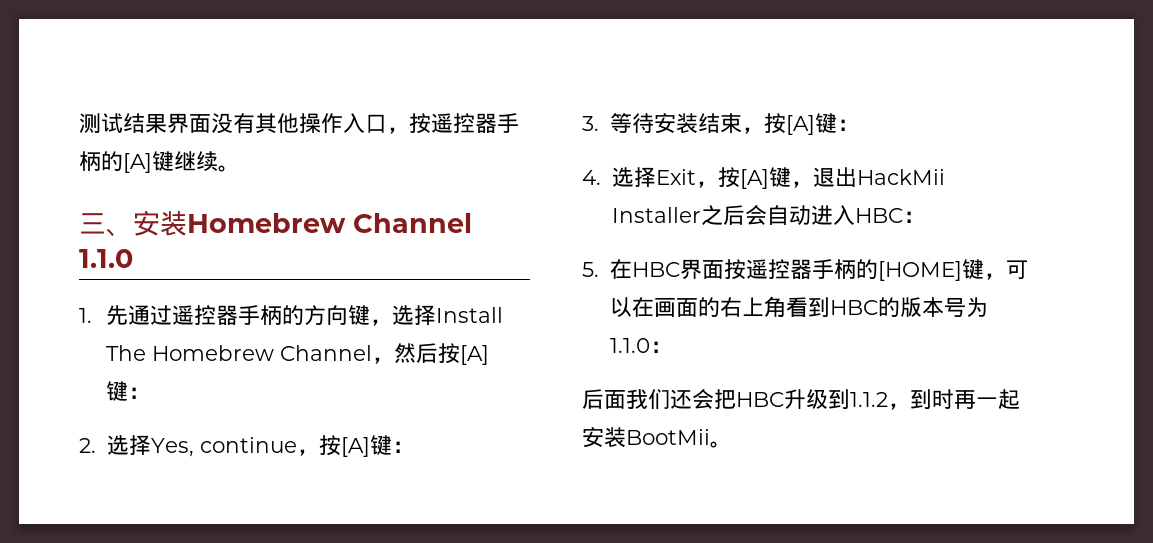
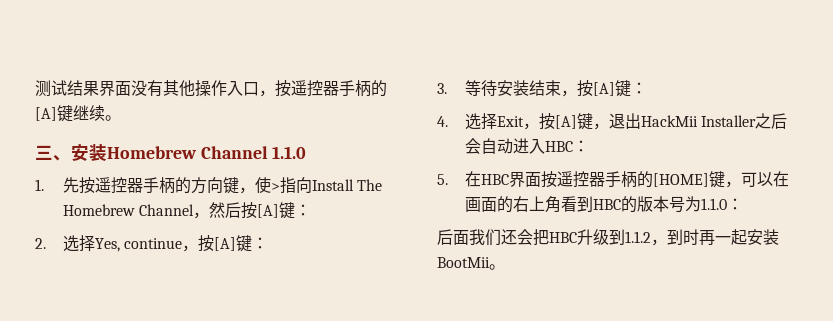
- 1.先通过遥控器手柄的方向键，选择Install The Homebrew Channel，然后按[A]键：
+ 1.先按遥控器手柄的方向键，使>指向Install The Homebrew Channel，然后按[A]键：

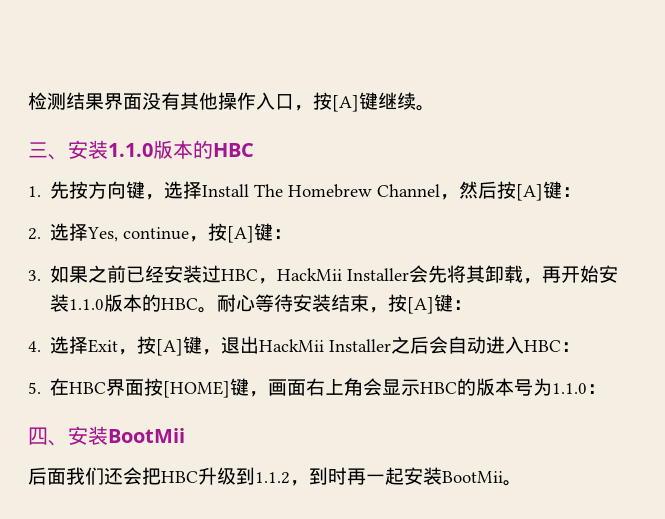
- 测试结果界面没有其他操作入口，按遥控器手柄的[A]键继续。
+ 检测结果界面没有其他操作入口，按[A]键继续。
- 三、安装Homebrew Channel 1.1.0
+ 三、安装1.1.0版本的HBC
- 1.先按遥控器手柄的方向键，使>指向Install The Homebrew Channel，然后按[A]键：
+ 1.先按方向键，选择Install The Homebrew Channel，然后按[A]键：
- 3.等待安装结束，按[A]键：
+ 3.如果之前已经安装过HBC，HackMii Installer会先将其卸载，再开始安装1.1.0版本的HBC。耐心等待安装结束，按[A]键：
- 5.在HBC界面按遥控器手柄的[HOME]键，可以在画面的右上角看到HBC的版本号为1.1.0：
+ 5.在HBC界面按[HOME]键，画面右上角会显示HBC的版本号为1.1.0：
+ 四、安装BootMii

